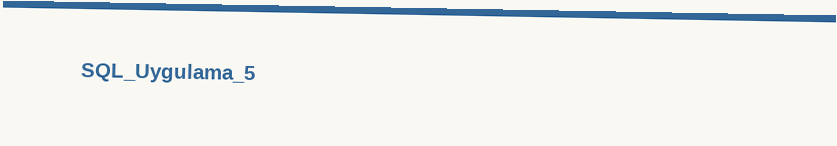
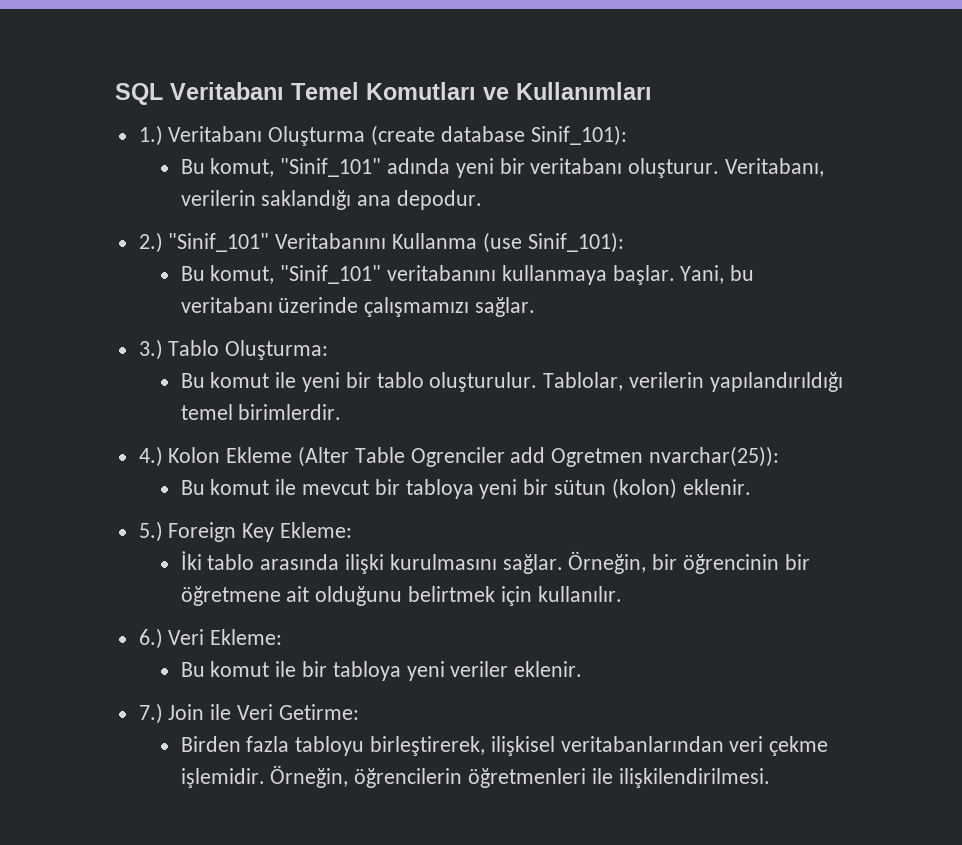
- SQL_Uygulama_5
+ SQL Veritabanı Temel Komutları ve Kullanımları
+ 1.) Veritabanı Oluşturma (create database Sinif_101):
+ Bu komut, "Sinif_101" adında yeni bir veritabanı oluşturur. Veritabanı, verilerin saklandığı ana depodur.
+ 2.) "Sinif_101" Veritabanını Kullanma (use Sinif_101):
+ Bu komut, "Sinif_101" veritabanını kullanmaya başlar. Yani, bu veritabanı üzerinde çalışmamızı sağlar.
+ 3.) Tablo Oluşturma:
+ Bu komut ile yeni bir tablo oluşturulur. Tablolar, verilerin yapılandırıldığı temel birimlerdir.
+ 4.) Kolon Ekleme (Alter Table Ogrenciler add Ogretmen nvarchar(25)):
+ Bu komut ile mevcut bir tabloya yeni bir sütun (kolon) eklenir.
+ 5.) Foreign Key Ekleme:
+ İki tablo arasında ilişki kurulmasını sağlar. Örneğin, bir öğrencinin bir öğretmene ait olduğunu belirtmek için kullanılır.
+ 6.) Veri Ekleme:
+ Bu komut ile bir tabloya yeni veriler eklenir.
+ 7.) Join ile Veri Getirme:
+ Birden fazla tabloyu birleştirerek, ilişkisel veritabanlarından veri çekme işlemidir. Örneğin, öğrencilerin öğretmenleri ile ilişkilendirilmesi.

